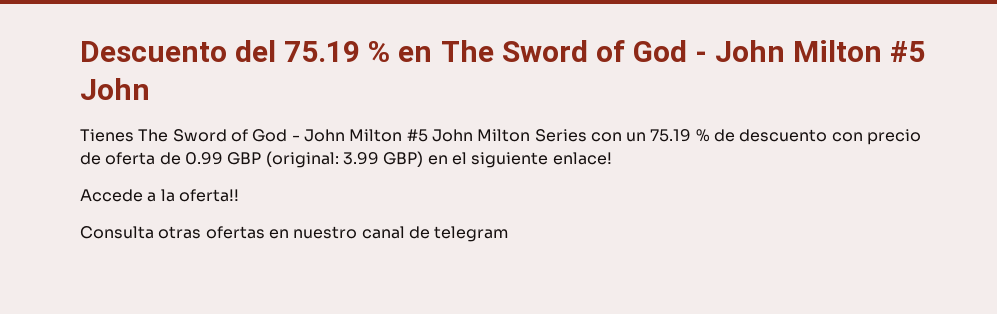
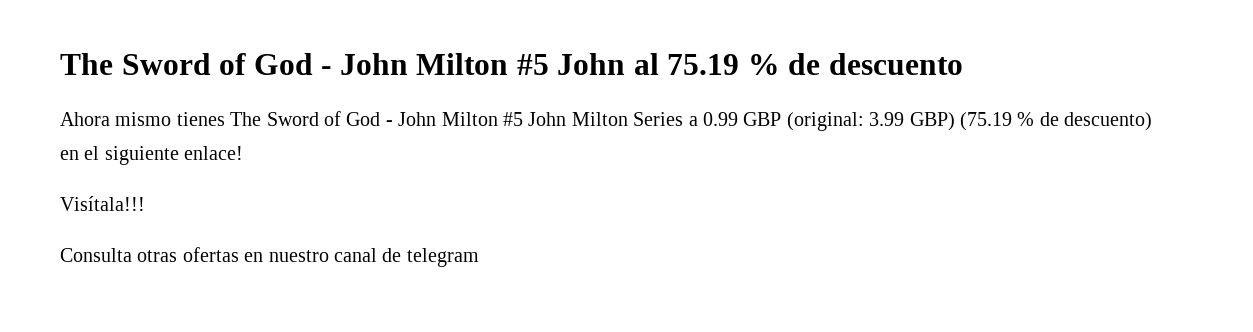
- Descuento del 75.19 % en The Sword of God - John Milton #5 John
- Tienes The Sword of God - John Milton #5 John Milton Series con un 75.19 % de descuento con precio de oferta de 0.99 GBP (original: 3.99 GBP) en el siguiente enlace!
+ The Sword of God - John Milton #5 John al 75.19 % de descuento
+ Ahora mismo tienes The Sword of God - John Milton #5 John Milton Series a 0.99 GBP (original: 3.99 GBP) (75.19 % de descuento) en el siguiente enlace!
- Accede a la oferta!!
+ Visítala!!!

